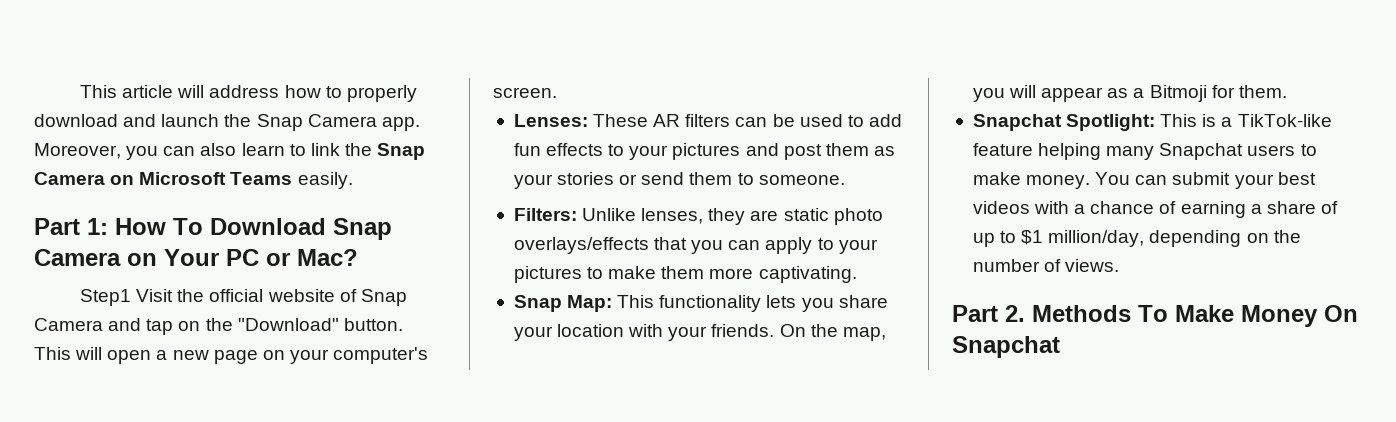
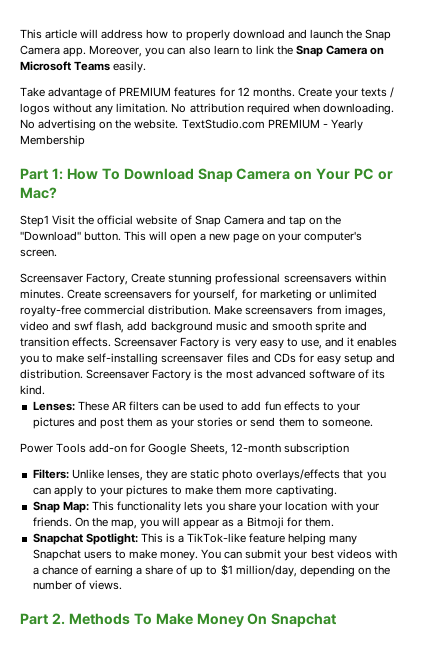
+ Take advantage of PREMIUM features for 12 months. Create your texts / logos without any limitation. No attribution required when downloading. No advertising on the website. TextStudio.com PREMIUM - Yearly Membership
+ Screensaver Factory, Create stunning professional screensavers within minutes. Create screensavers for yourself, for marketing or unlimited royalty-free commercial distribution. Make screensavers from images, video and swf flash, add background music and smooth sprite and transition effects. Screensaver Factory is very easy to use, and it enables you to make self-installing screensaver files and CDs for easy setup and distribution. Screensaver Factory is the most advanced software of its kind.
+ Power Tools add-on for Google Sheets, 12-month subscription

